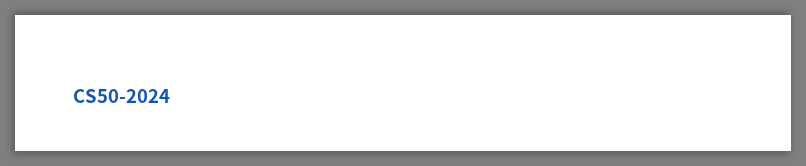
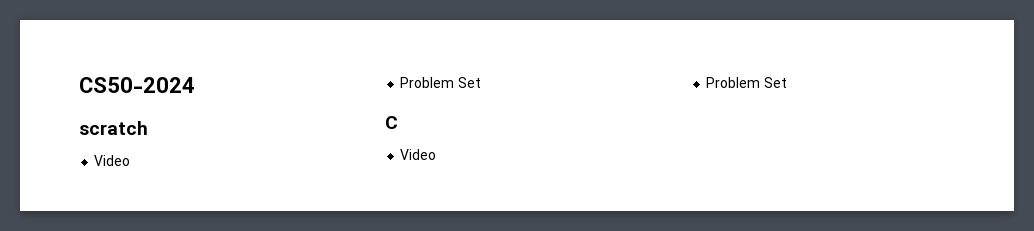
+ scratch
+ Video
+ Problem Set
+ C
+ Video
+ Problem Set

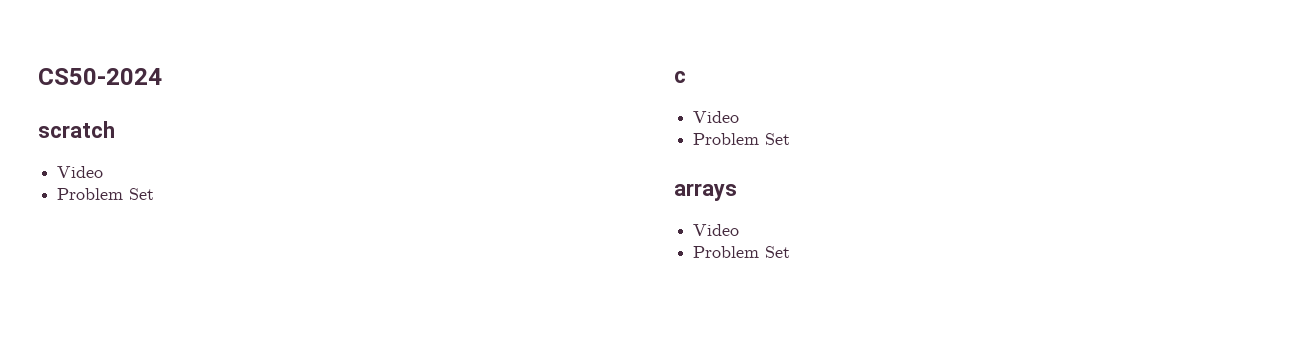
- C
+ c
+ Video
+ Problem Set
+ arrays

